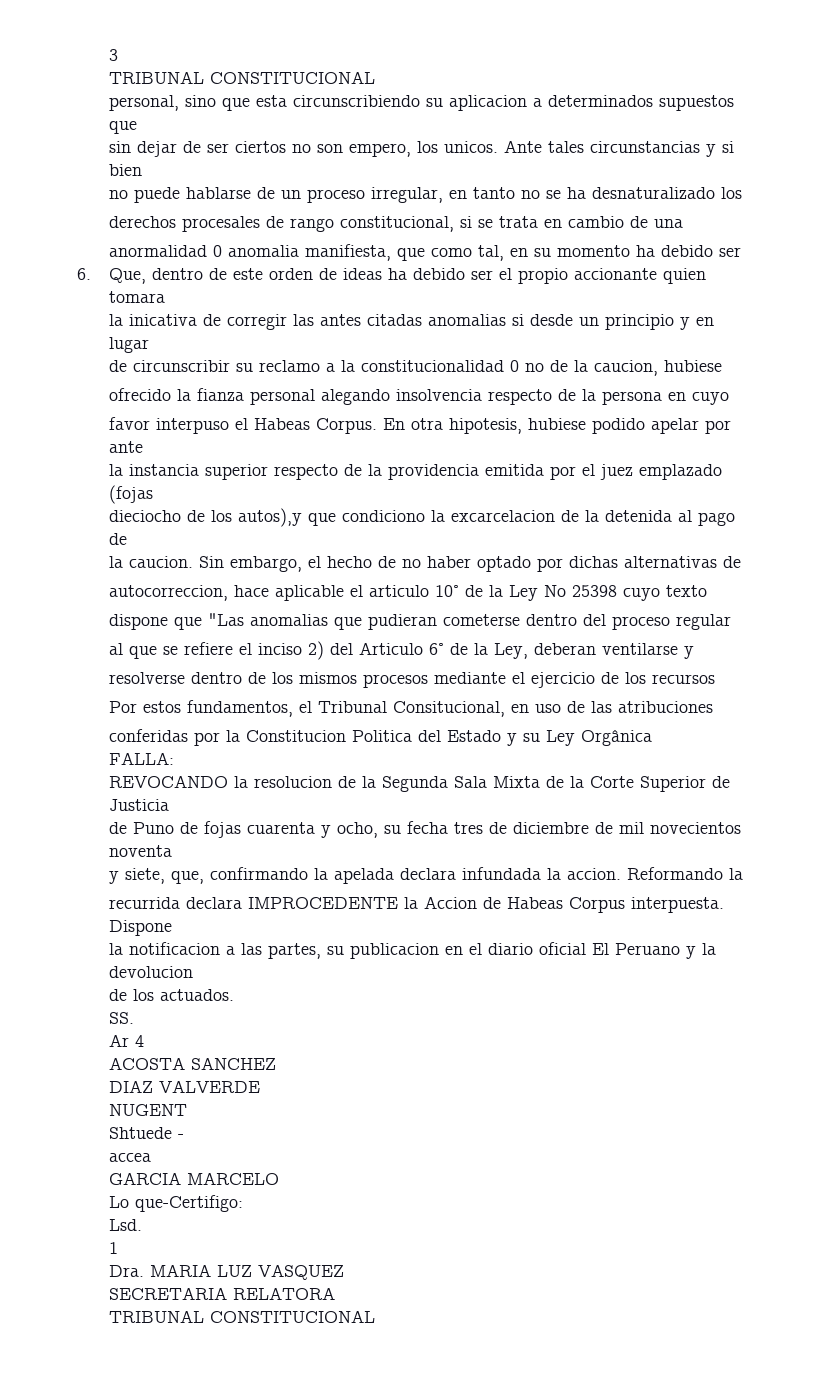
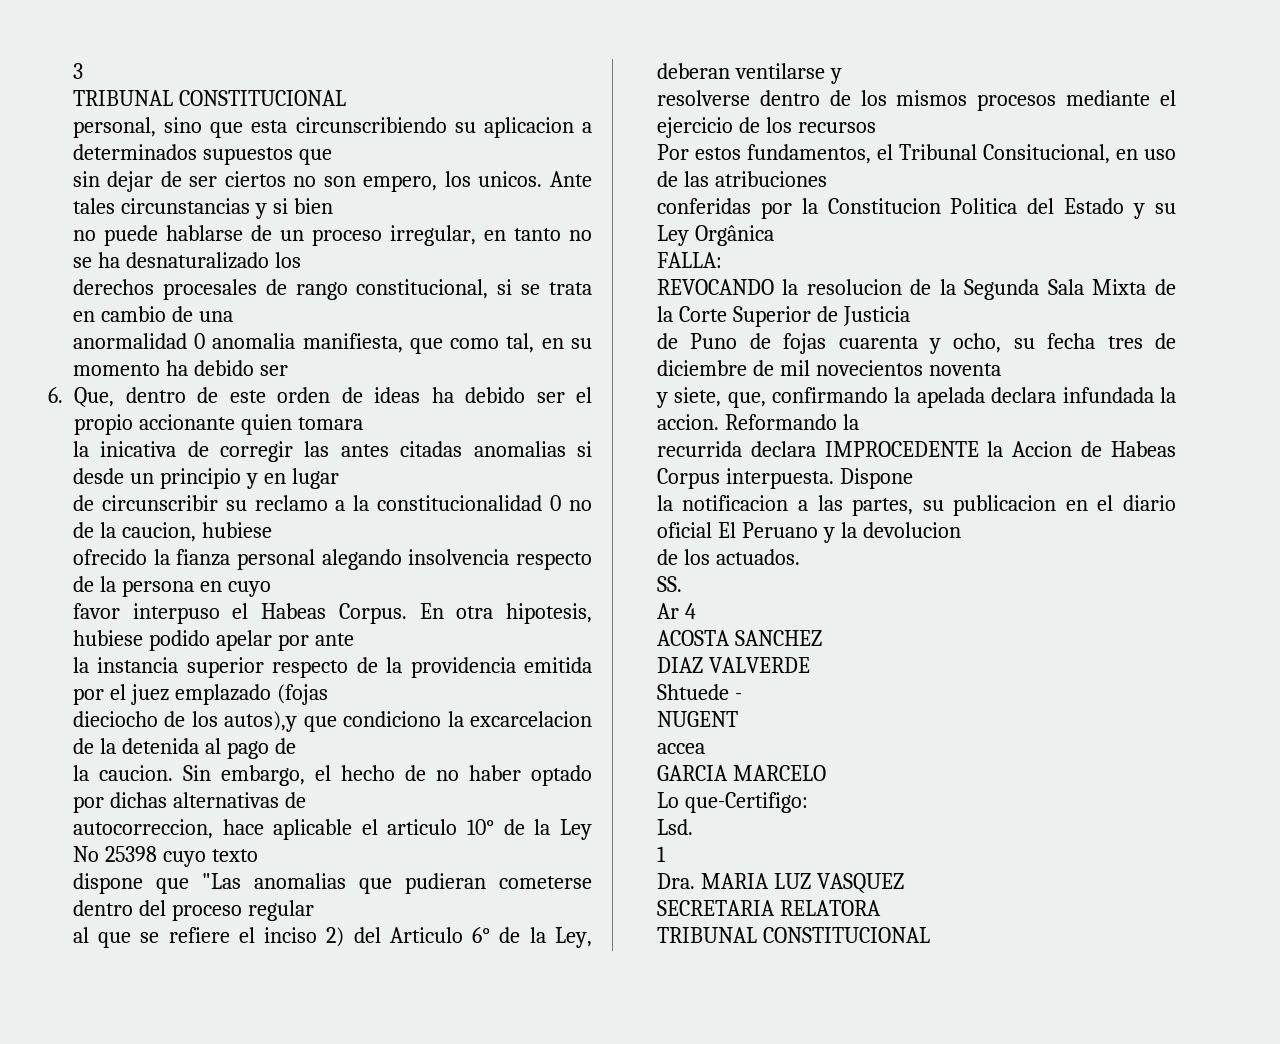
- NUGENT
+ NUGENT

